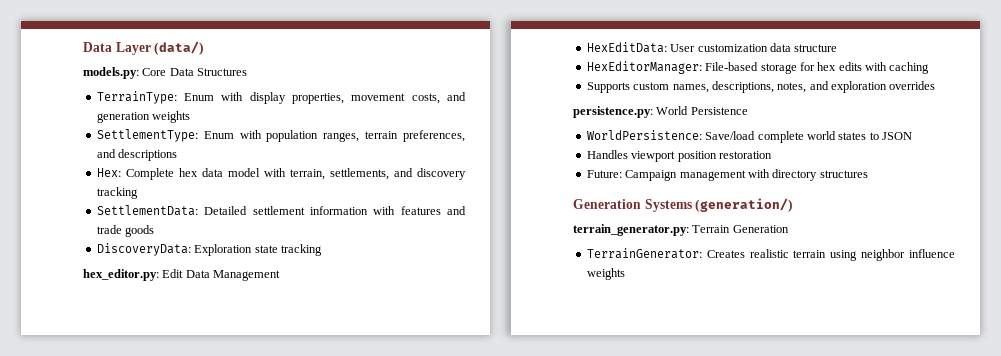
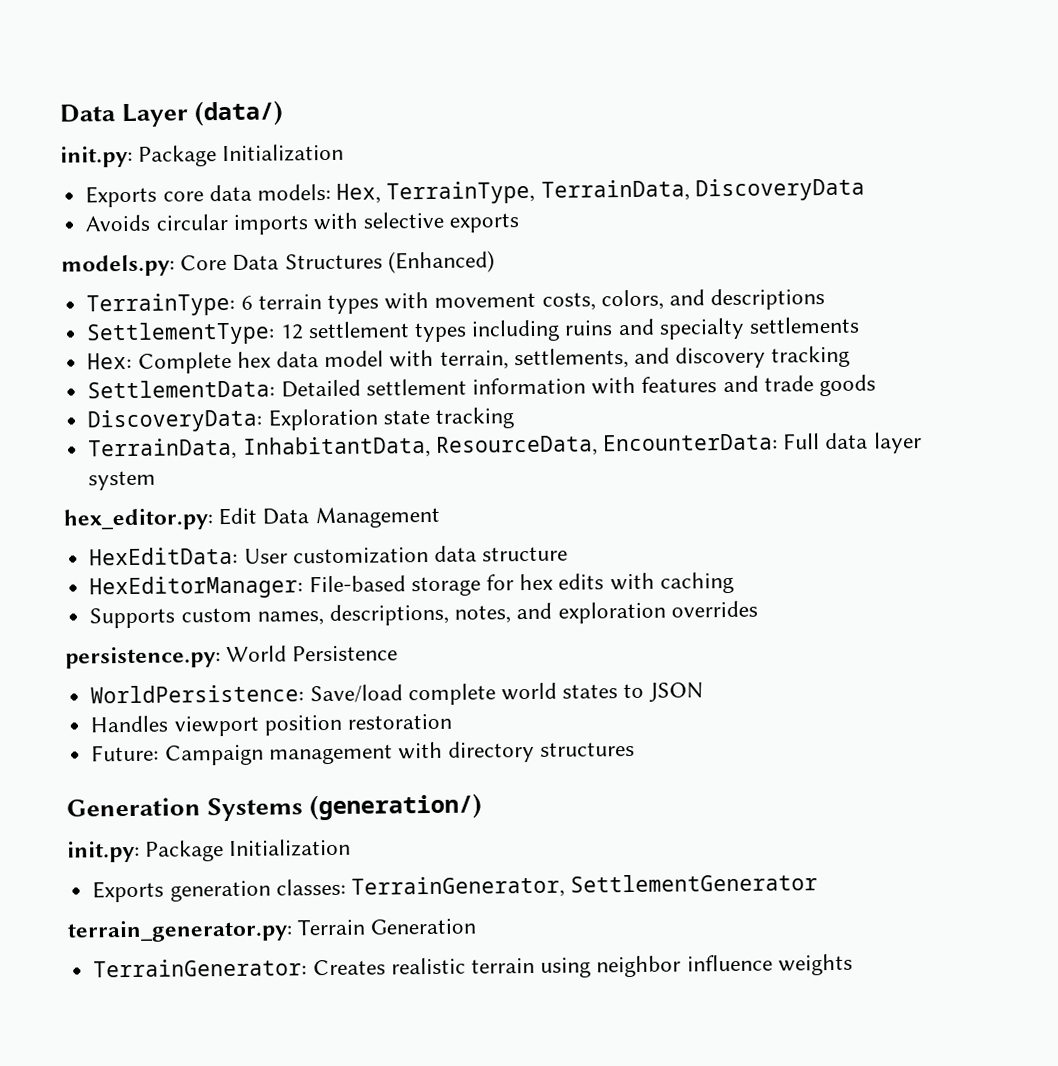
  Data Layer (data/)
+ init.py: Package Initialization
+ Exports core data models: Hex, TerrainType, TerrainData, DiscoveryData
+ Avoids circular imports with selective exports
- models.py: Core Data Structures
+ models.py: Core Data Structures (Enhanced)
- TerrainType: Enum with display properties, movement costs, and generation weights
- SettlementType: Enum with population ranges, terrain preferences, and descriptions
+ TerrainType: 6 terrain types with movement costs, colors, and descriptions
+ SettlementType: 12 settlement types including ruins and specialty settlements
+ TerrainData, InhabitantData, ResourceData, EncounterData: Full data layer system
  Generation Systems (generation/)
+ init.py: Package Initialization
+ Exports generation classes: TerrainGenerator, SettlementGenerator

